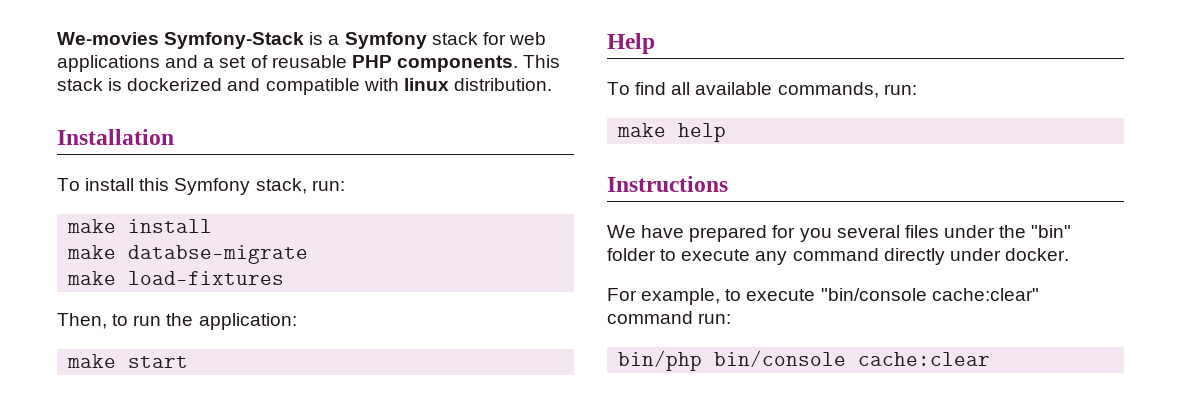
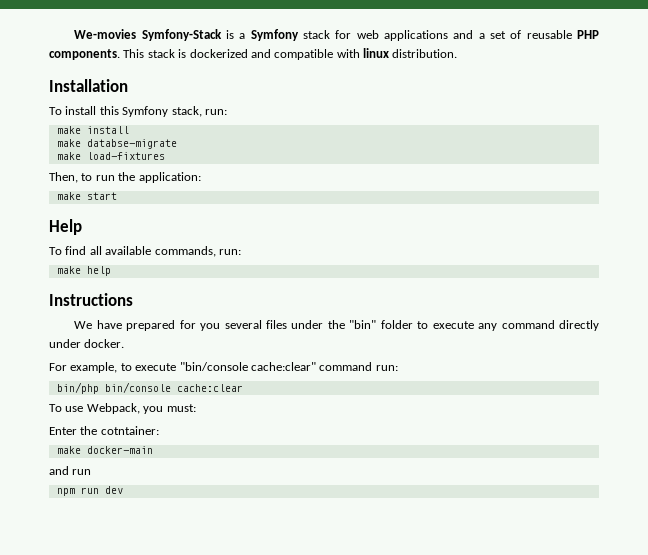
+ To use Webpack, you must:
+ Enter the cotntainer:
+ make docker-main
+ and run
+ npm run dev

